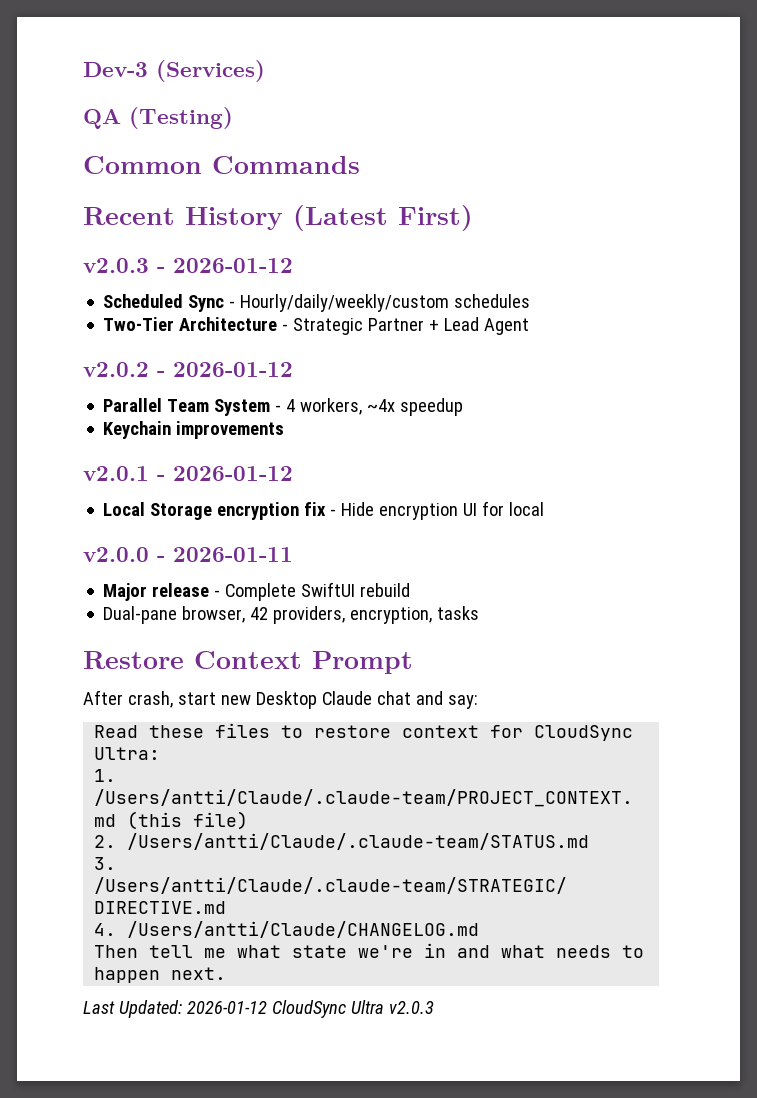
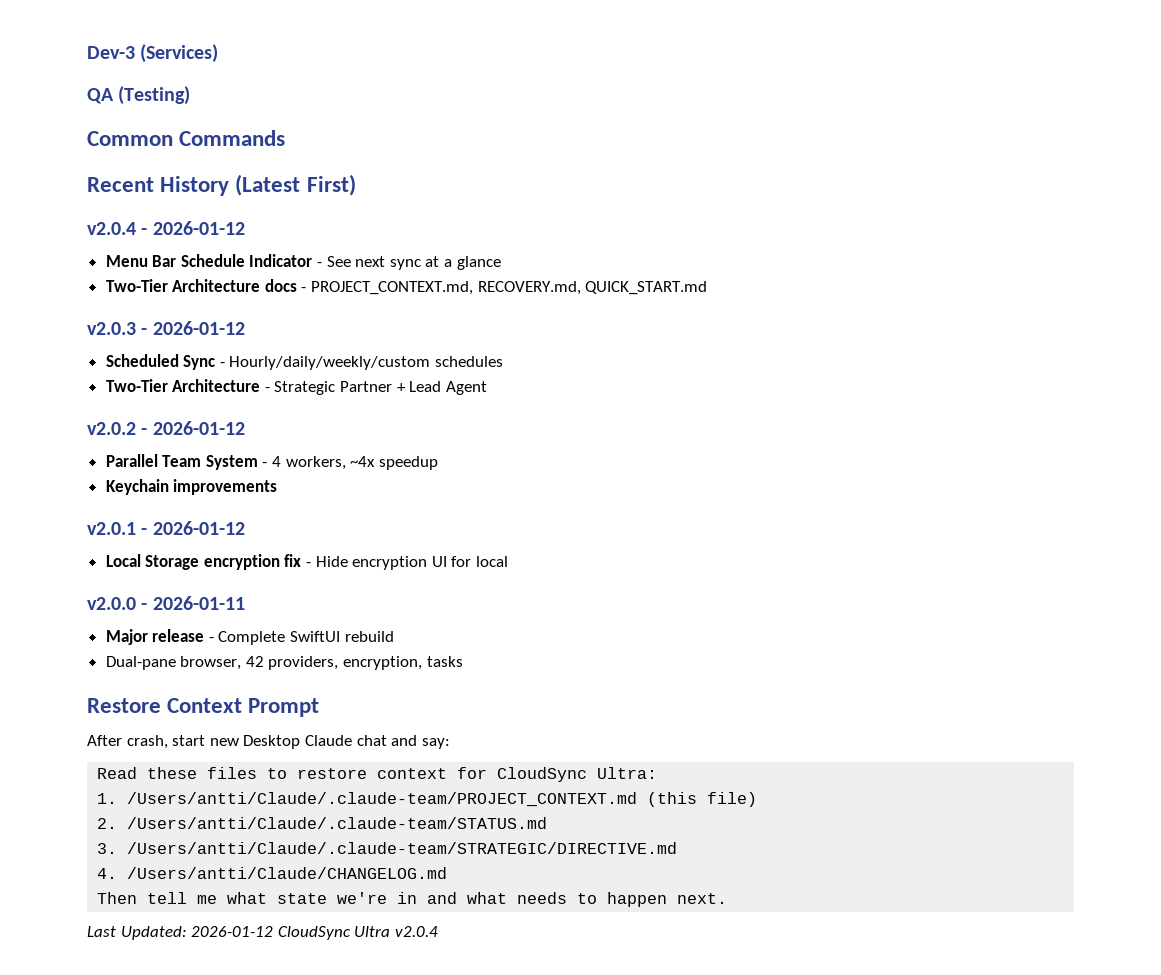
+ v2.0.4 - 2026-01-12
+ Menu Bar Schedule Indicator - See next sync at a glance
+ Two-Tier Architecture docs - PROJECT_CONTEXT.md, RECOVERY.md, QUICK_START.md
- Last Updated: 2026-01-12 CloudSync Ultra v2.0.3
+ Last Updated: 2026-01-12 CloudSync Ultra v2.0.4

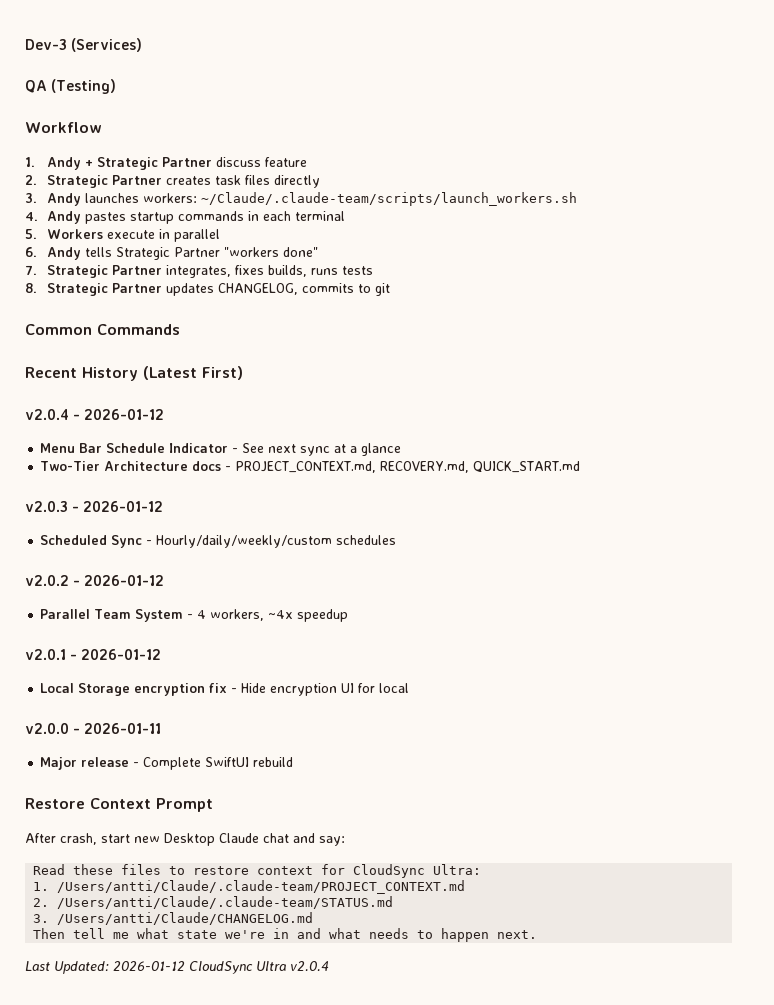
+ Workflow
+ 1. Andy + Strategic Partner discuss feature
+ 2. Strategic Partner creates task files directly
+ 3. Andy launches workers: ~/Claude/.claude-team/scripts/launch_workers.sh
+ 4. Andy pastes startup commands in each terminal
+ 5. Workers execute in parallel
+ 6. Andy tells Strategic Partner "workers done"
+ 7. Strategic Partner integrates, fixes builds, runs tests
+ 8. Strategic Partner updates CHANGELOG, commits to git
- Two-Tier Architecture - Strategic Partner + Lead Agent
- Keychain improvements
- Dual-pane browser, 42 providers, encryption, tasks
- 1. /Users/antti/Claude/.claude-team/PROJECT_CONTEXT.md (this file)
+ 1. /Users/antti/Claude/.claude-team/PROJECT_CONTEXT.md
- 3. /Users/antti/Claude/.claude-team/STRATEGIC/DIRECTIVE.md
- 4. /Users/antti/Claude/CHANGELOG.md
+ 3. /Users/antti/Claude/CHANGELOG.md

